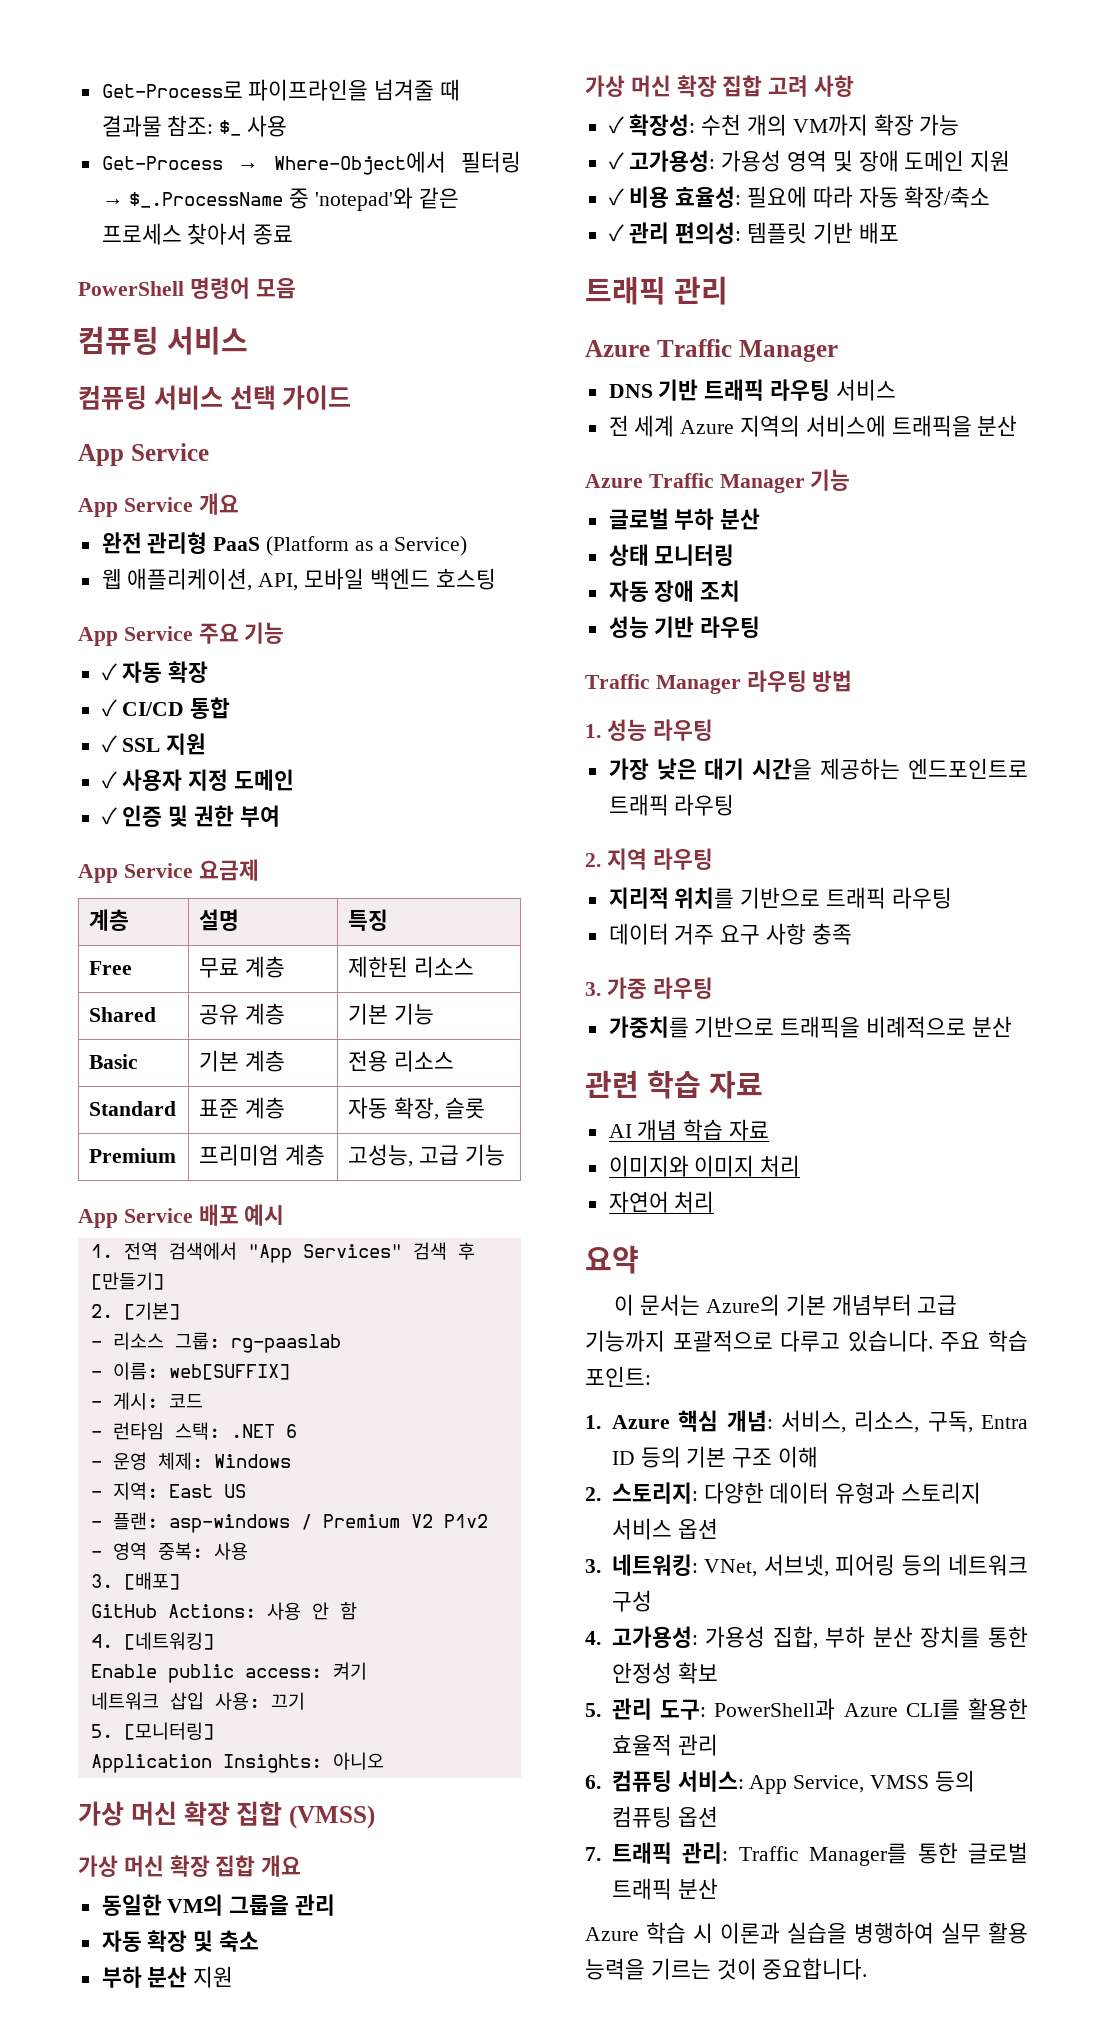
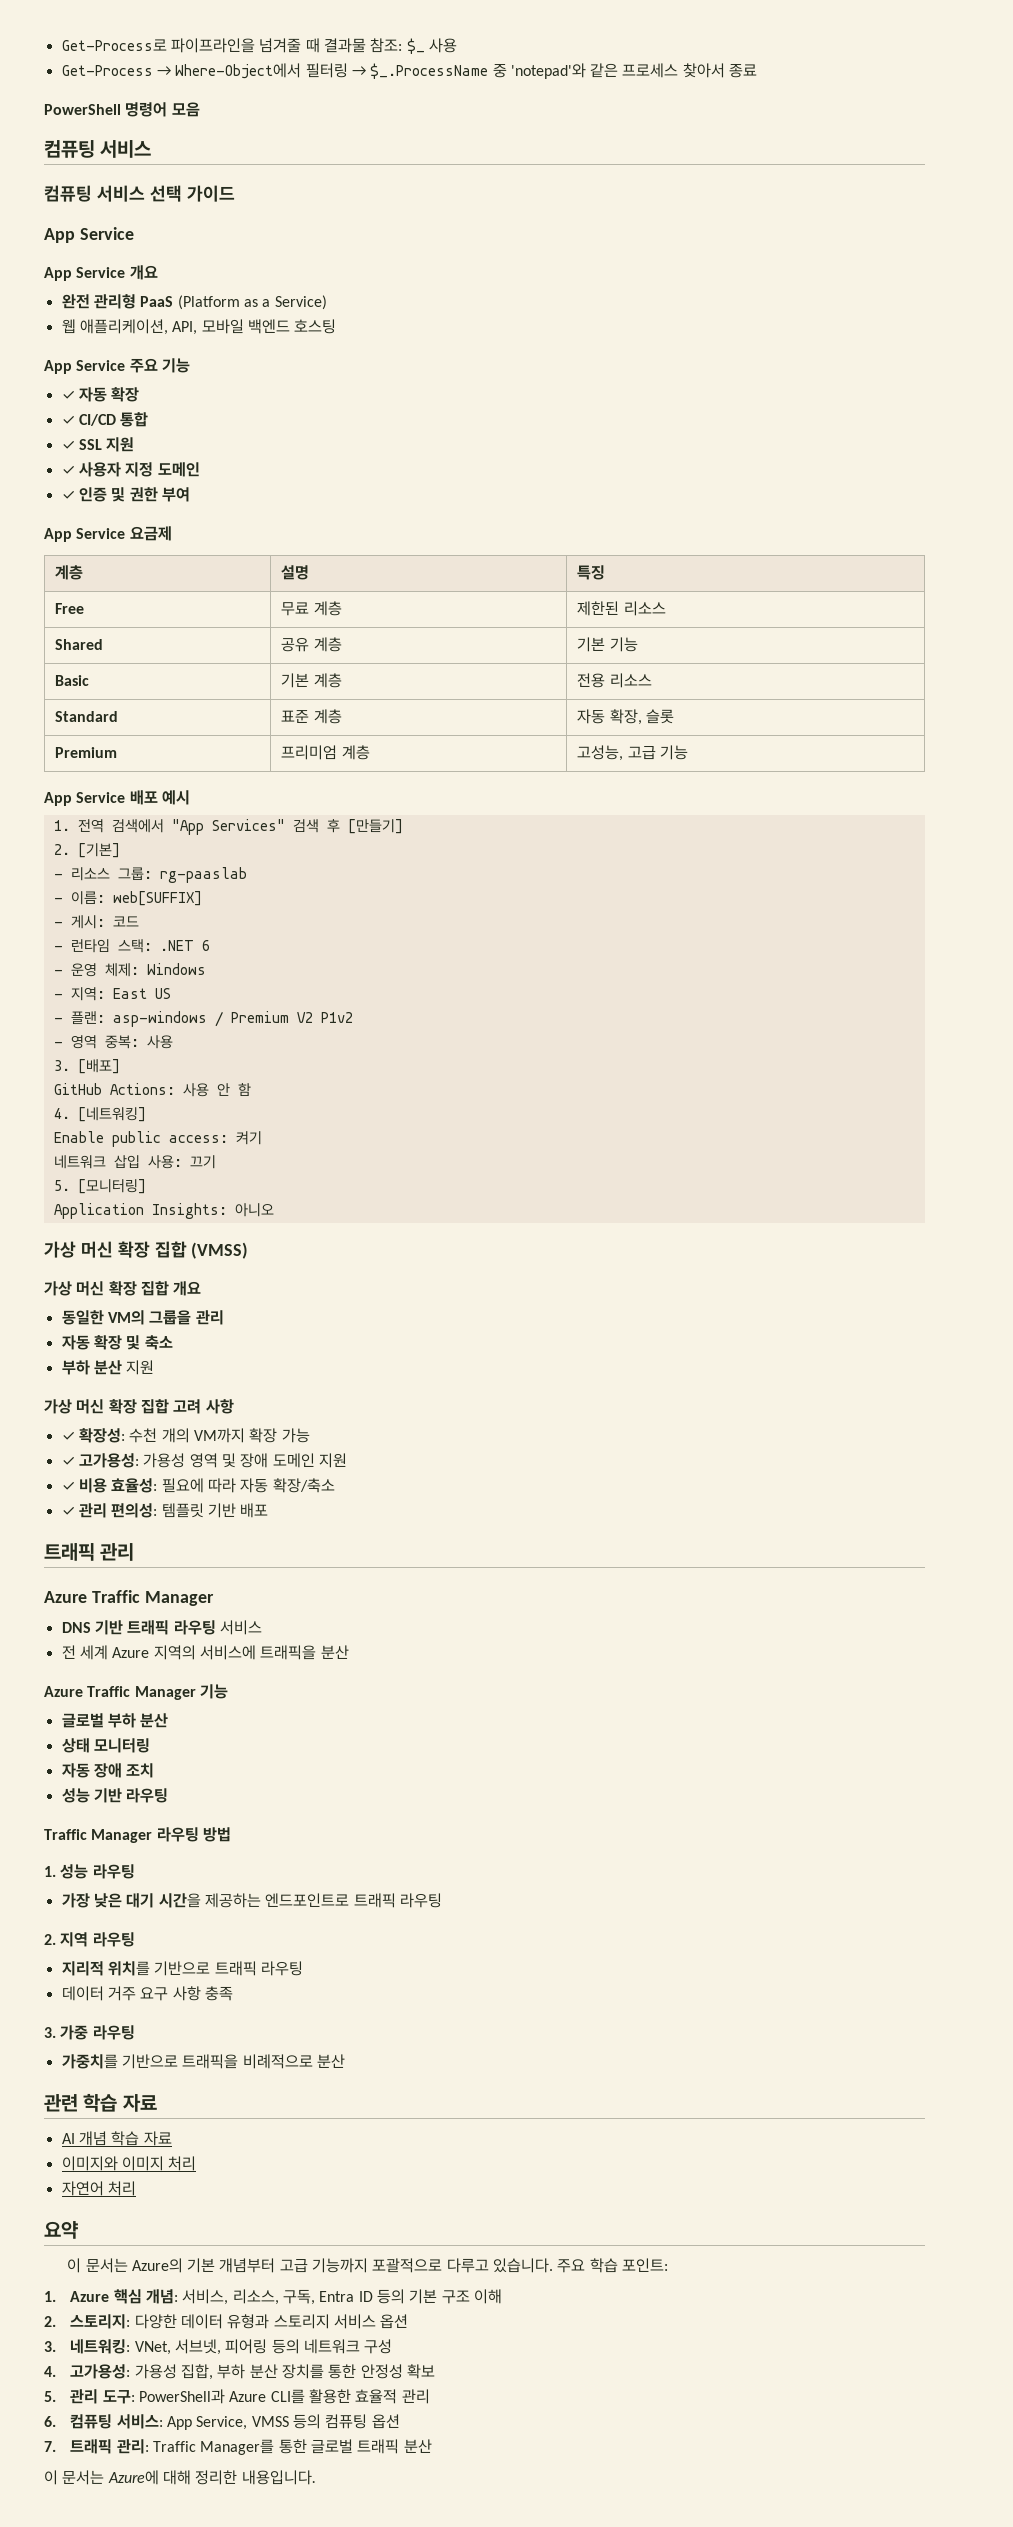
- Azure 학습 시 이론과 실습을 병행하여 실무 활용 능력을 기르는 것이 중요합니다.
+ 이 문서는 Azure에 대해 정리한 내용입니다.

